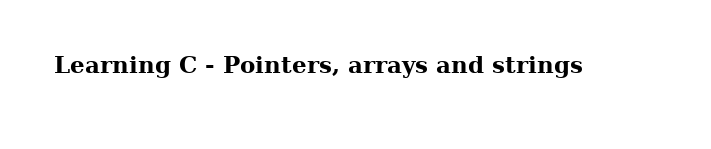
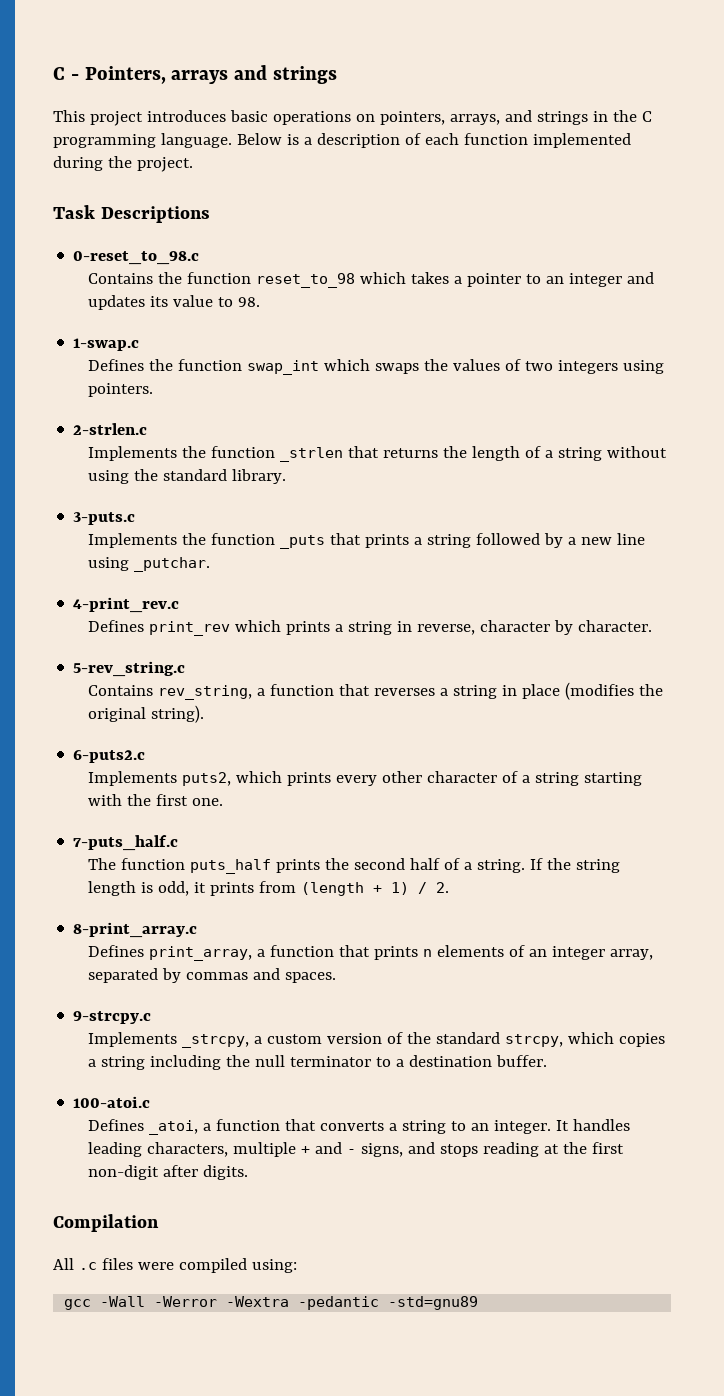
- Learning C - Pointers, arrays and strings
+ C - Pointers, arrays and strings
+ This project introduces basic operations on pointers, arrays, and strings in the C programming language. Below is a description of each function implemented during the project.
+ Task Descriptions
+ 0-reset_to_98.c
+ Contains the function reset_to_98 which takes a pointer to an integer and updates its value to 98.
+ 1-swap.c
+ Defines the function swap_int which swaps the values of two integers using pointers.
+ 2-strlen.c
+ Implements the function _strlen that returns the length of a string without using the standard library.
+ 3-puts.c
+ Implements the function _puts that prints a string followed by a new line using _putchar.
+ 4-print_rev.c
+ Defines print_rev which prints a string in reverse, character by character.
+ 5-rev_string.c
+ Contains rev_string, a function that reverses a string in place (modifies the original string).
+ 6-puts2.c
+ Implements puts2, which prints every other character of a string starting with the first one.
+ 7-puts_half.c
+ The function puts_half prints the second half of a string. If the string length is odd, it prints from (length + 1) / 2.
+ 8-print_array.c
+ Defines print_array, a function that prints n elements of an integer array, separated by commas and spaces.
+ 9-strcpy.c
+ Implements _strcpy, a custom version of the standard strcpy, which copies a string including the null terminator to a destination buffer.
+ 100-atoi.c
+ Defines _atoi, a function that converts a string to an integer. It handles leading characters, multiple + and - signs, and stops reading at the first non-digit after digits.
+ Compilation
+ All .c files were compiled using:
+ gcc -Wall -Werror -Wextra -pedantic -std=gnu89

